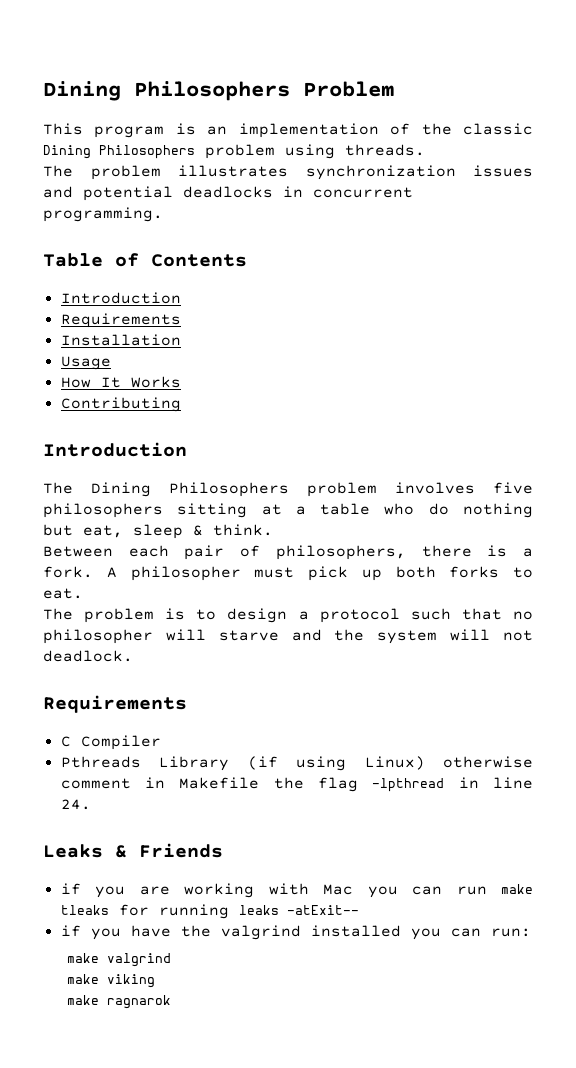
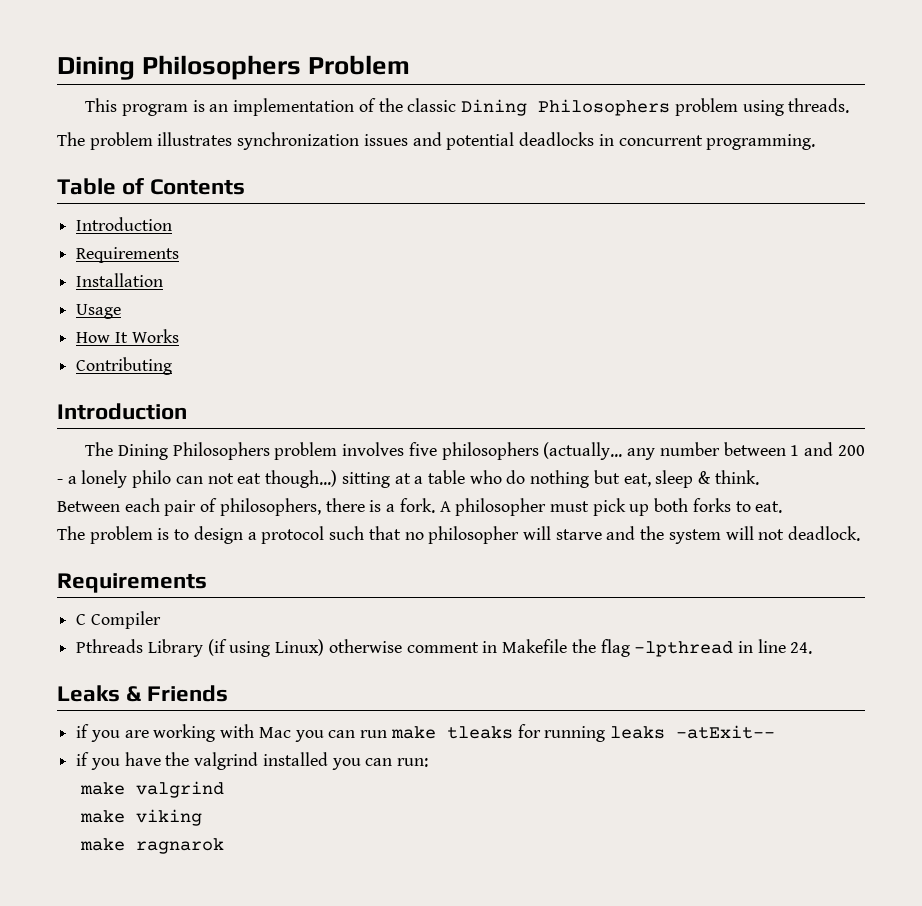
- The Dining Philosophers problem involves five philosophers sitting at a table who do nothing but eat, sleep & think.
+ The Dining Philosophers problem involves five philosophers (actually... any number between 1 and 200 - a lonely philo can not eat though...) sitting at a table who do nothing but eat, sleep & think.

